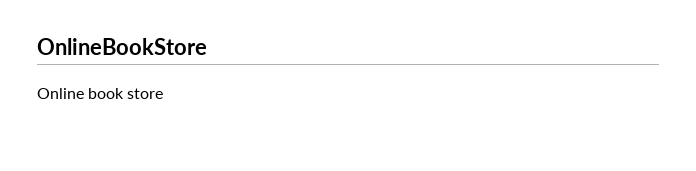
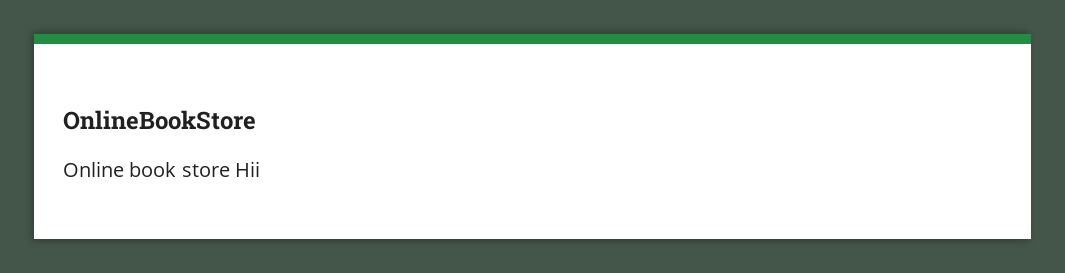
- Online book store
+ Online book store Hii

